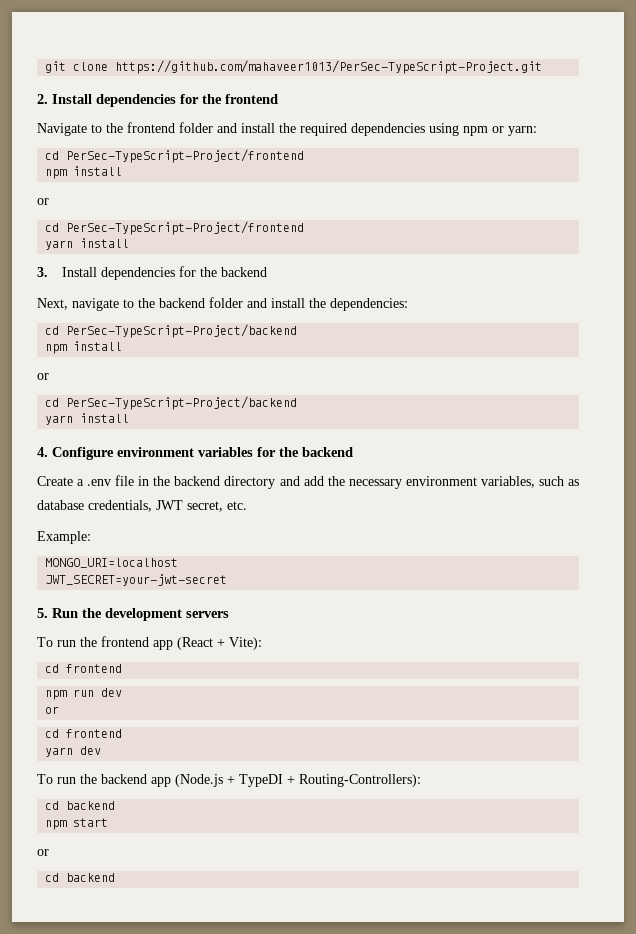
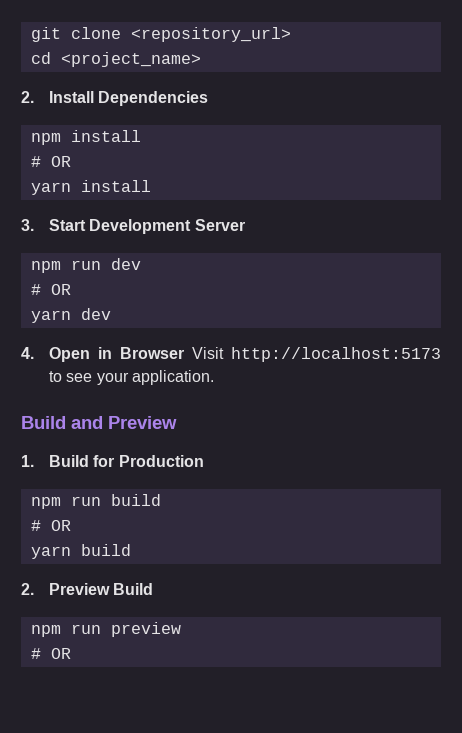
- git clone https://github.com/mahaveer1013/PerSec-TypeScript-Project.git
- 2. Install dependencies for the frontend
- Navigate to the frontend folder and install the required dependencies using npm or yarn:
- cd PerSec-TypeScript-Project/frontend
+ git clone <repository_url>
+ cd <project_name>
+ 2. Install Dependencies
  npm install
- or
- cd PerSec-TypeScript-Project/frontend
+ # OR
- 3. Install dependencies for the backend
- Next, navigate to the backend folder and install the dependencies:
- cd PerSec-TypeScript-Project/backend
- npm install
- or
- cd PerSec-TypeScript-Project/backend
- yarn install
- 4. Configure environment variables for the backend
- Create a .env file in the backend directory and add the necessary environment variables, such as database credentials, JWT secret, etc.
- Example:
- MONGO_URI=localhost
- JWT_SECRET=your-jwt-secret
- 5. Run the development servers
- To run the frontend app (React + Vite):
- cd frontend
+ 3. Start Development Server
  npm run dev
- or
- cd frontend
+ # OR
- To run the backend app (Node.js + TypeDI + Routing-Controllers):
- cd backend
- npm start
- or
- cd backend
+ 4. Open in Browser Visit http://localhost:5173 to see your application.
+ Build and Preview
+ 1. Build for Production
+ npm run build
+ # OR
+ yarn build
+ 2. Preview Build
+ npm run preview
+ # OR

